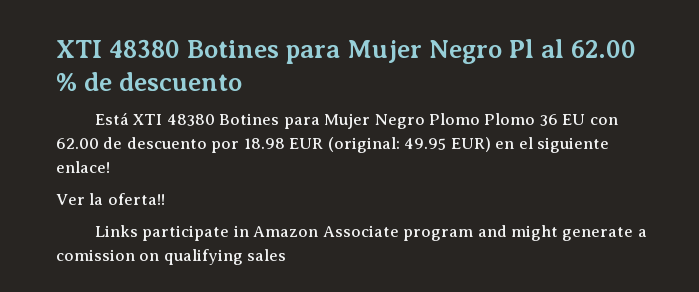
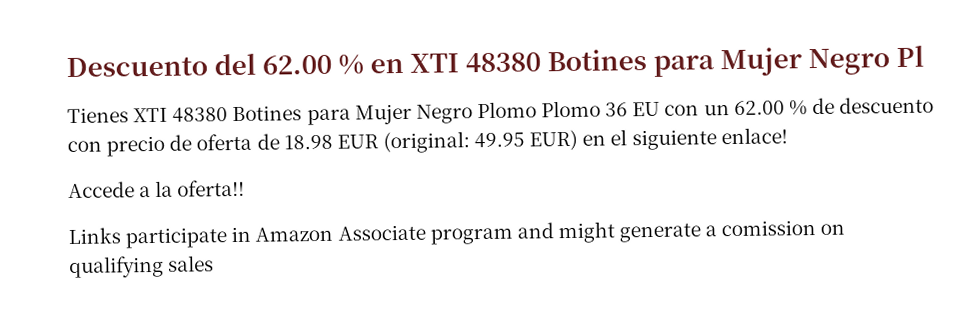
- XTI 48380 Botines para Mujer Negro Pl al 62.00 % de descuento
- Está XTI 48380 Botines para Mujer Negro Plomo Plomo 36 EU con 62.00 de descuento por 18.98 EUR (original: 49.95 EUR) en el siguiente enlace!
+ Descuento del 62.00 % en XTI 48380 Botines para Mujer Negro Pl
+ Tienes XTI 48380 Botines para Mujer Negro Plomo Plomo 36 EU con un 62.00 % de descuento con precio de oferta de 18.98 EUR (original: 49.95 EUR) en el siguiente enlace!
- Ver la oferta!!
+ Accede a la oferta!!

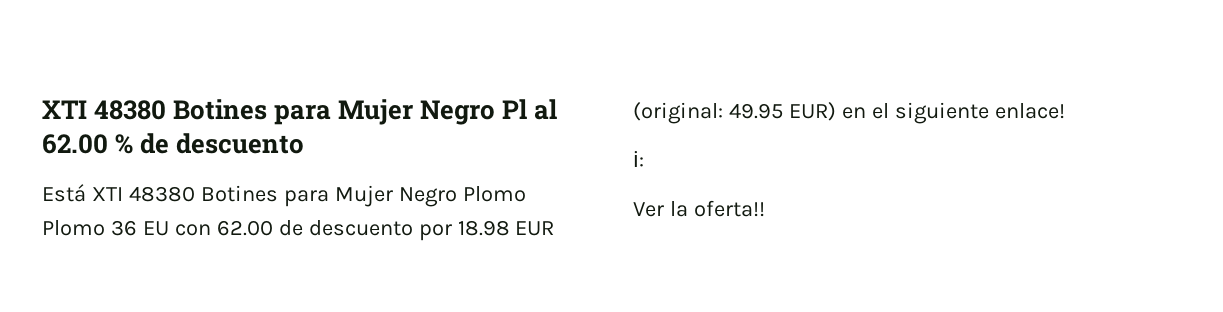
- Descuento del 62.00 % en XTI 48380 Botines para Mujer Negro Pl
- Tienes XTI 48380 Botines para Mujer Negro Plomo Plomo 36 EU con un 62.00 % de descuento con precio de oferta de 18.98 EUR (original: 49.95 EUR) en el siguiente enlace!
+ XTI 48380 Botines para Mujer Negro Pl al 62.00 % de descuento
+ Está XTI 48380 Botines para Mujer Negro Plomo Plomo 36 EU con 62.00 de descuento por 18.98 EUR (original: 49.95 EUR) en el siguiente enlace!
- Accede a la oferta!!
+ ℹ:
+ Ver la oferta!!
- Links participate in Amazon Associate program and might generate a comission on qualifying sales

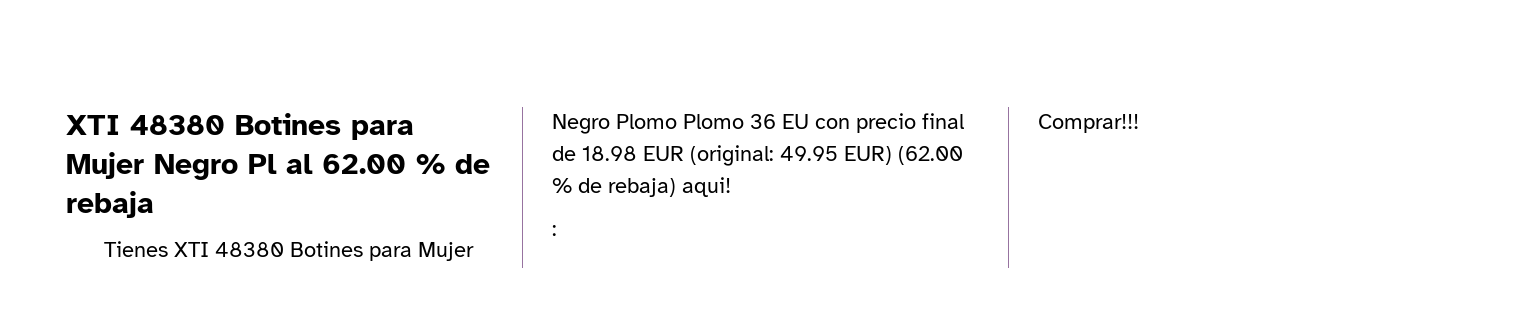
- XTI 48380 Botines para Mujer Negro Pl al 62.00 % de descuento
- Está XTI 48380 Botines para Mujer Negro Plomo Plomo 36 EU con 62.00 de descuento por 18.98 EUR (original: 49.95 EUR) en el siguiente enlace!
- ℹ:
- Ver la oferta!!
+ XTI 48380 Botines para Mujer Negro Pl al 62.00 % de rebaja
+ Tienes XTI 48380 Botines para Mujer Negro Plomo Plomo 36 EU con precio final de 18.98 EUR (original: 49.95 EUR) (62.00 % de rebaja) aqui!
+ :
+ Comprar!!!

